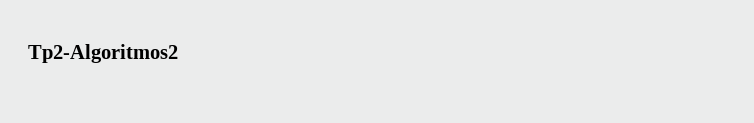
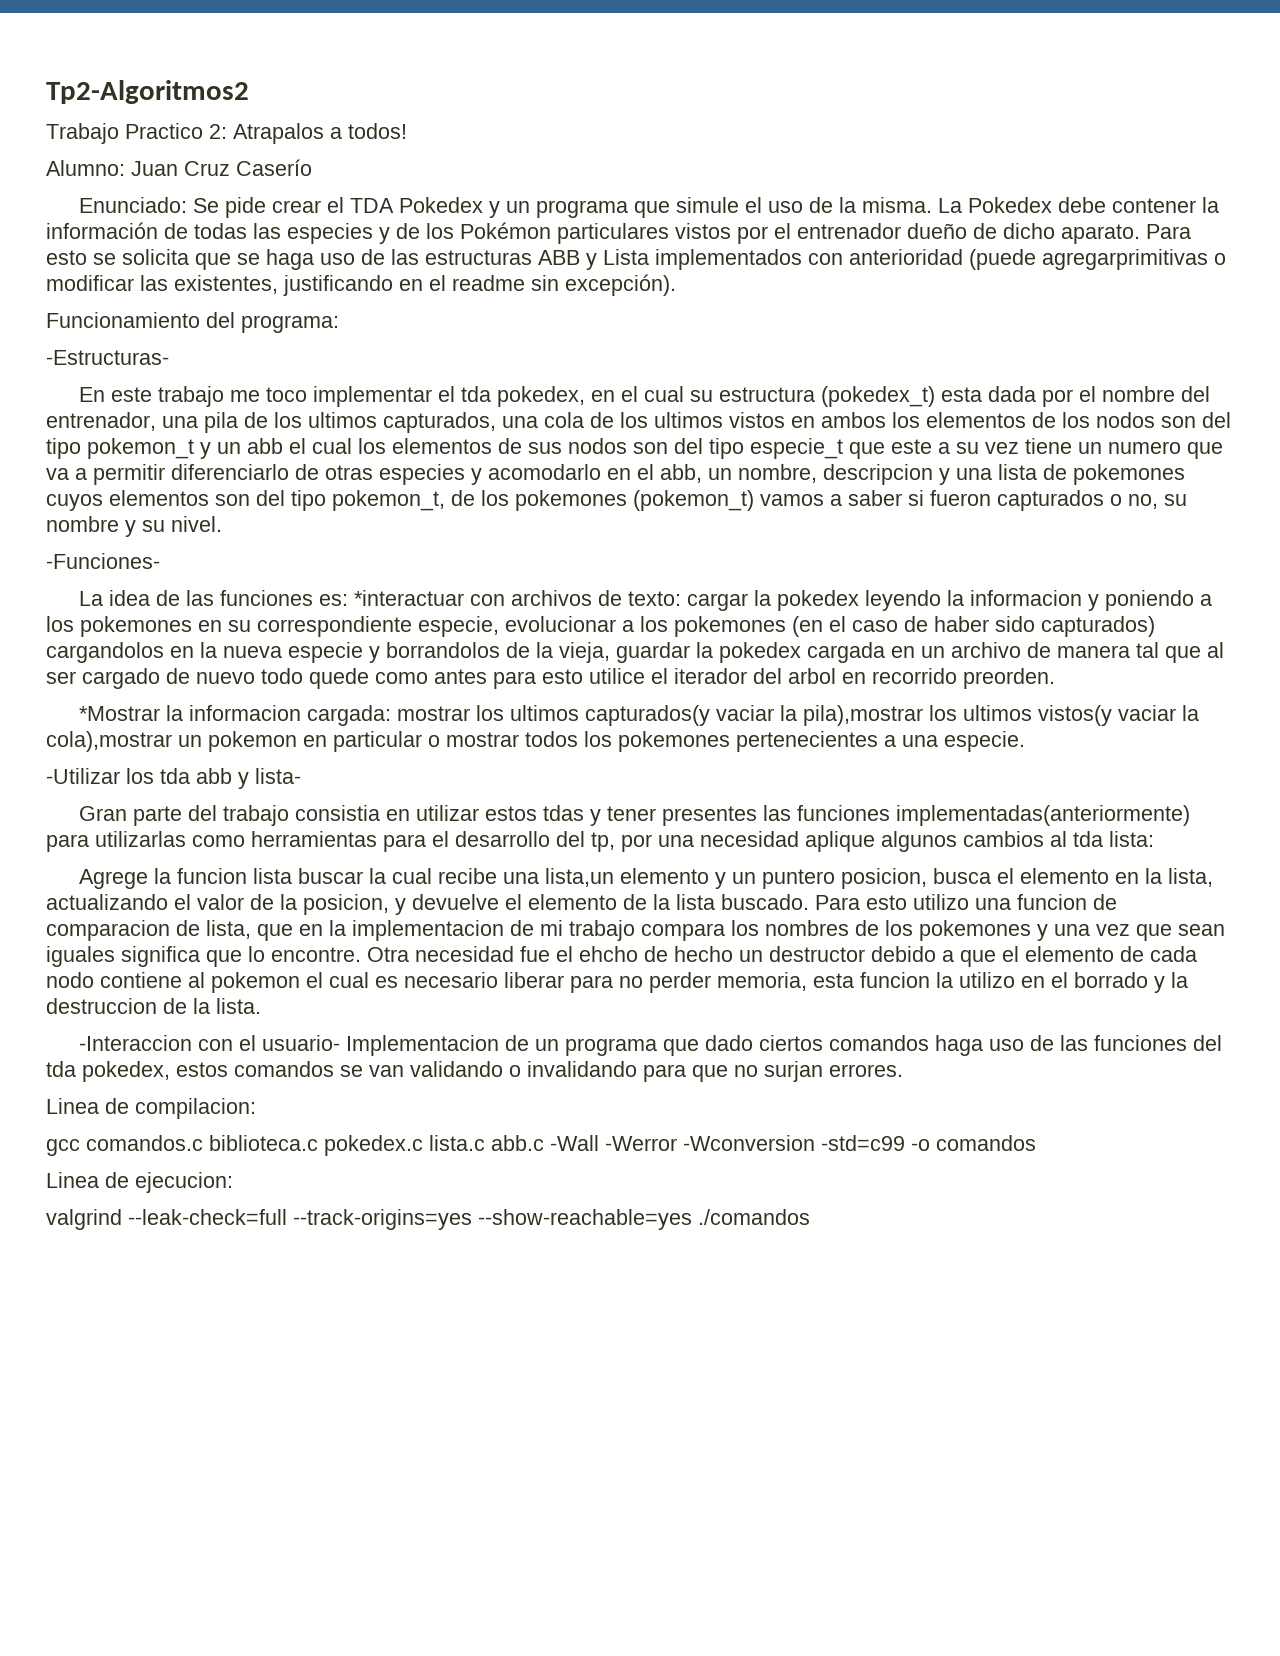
+ Trabajo Practico 2: Atrapalos a todos!
+ Alumno: Juan Cruz Caserío
+ Enunciado: Se pide crear el TDA Pokedex y un programa que simule el uso de la misma. La Pokedex debe contener la información de todas las especies y de los Pokémon particulares vistos por el entrenador dueño de dicho aparato. Para esto se solicita que se haga uso de las estructuras ABB y Lista implementados con anterioridad (puede agregarprimitivas o modificar las existentes, justificando en el readme sin excepción).
+ Funcionamiento del programa:
+ -Estructuras-
+ En este trabajo me toco implementar el tda pokedex, en el cual su estructura (pokedex_t) esta dada por el nombre del entrenador, una pila de los ultimos capturados, una cola de los ultimos vistos en ambos los elementos de los nodos son del tipo pokemon_t y un abb el cual los elementos de sus nodos son del tipo especie_t que este a su vez tiene un numero que va a permitir diferenciarlo de otras especies y acomodarlo en el abb, un nombre, descripcion y una lista de pokemones cuyos elementos son del tipo pokemon_t, de los pokemones (pokemon_t) vamos a saber si fueron capturados o no, su nombre y su nivel.
+ -Funciones-
+ La idea de las funciones es: *interactuar con archivos de texto: cargar la pokedex leyendo la informacion y poniendo a los pokemones en su correspondiente especie, evolucionar a los pokemones (en el caso de haber sido capturados) cargandolos en la nueva especie y borrandolos de la vieja, guardar la pokedex cargada en un archivo de manera tal que al ser cargado de nuevo todo quede como antes para esto utilice el iterador del arbol en recorrido preorden.
+ *Mostrar la informacion cargada: mostrar los ultimos capturados(y vaciar la pila),mostrar los ultimos vistos(y vaciar la cola),mostrar un pokemon en particular o mostrar todos los pokemones pertenecientes a una especie.
+ -Utilizar los tda abb y lista-
+ Gran parte del trabajo consistia en utilizar estos tdas y tener presentes las funciones implementadas(anteriormente) para utilizarlas como herramientas para el desarrollo del tp, por una necesidad aplique algunos cambios al tda lista:
+ Agrege la funcion lista buscar la cual recibe una lista,un elemento y un puntero posicion, busca el elemento en la lista, actualizando el valor de la posicion, y devuelve el elemento de la lista buscado. Para esto utilizo una funcion de comparacion de lista, que en la implementacion de mi trabajo compara los nombres de los pokemones y una vez que sean iguales significa que lo encontre. Otra necesidad fue el ehcho de hecho un destructor debido a que el elemento de cada nodo contiene al pokemon el cual es necesario liberar para no perder memoria, esta funcion la utilizo en el borrado y la destruccion de la lista.
+ -Interaccion con el usuario- Implementacion de un programa que dado ciertos comandos haga uso de las funciones del tda pokedex, estos comandos se van validando o invalidando para que no surjan errores.
+ Linea de compilacion:
+ gcc comandos.c biblioteca.c pokedex.c lista.c abb.c -Wall -Werror -Wconversion -std=c99 -o comandos
+ Linea de ejecucion:
+ valgrind --leak-check=full --track-origins=yes --show-reachable=yes ./comandos

